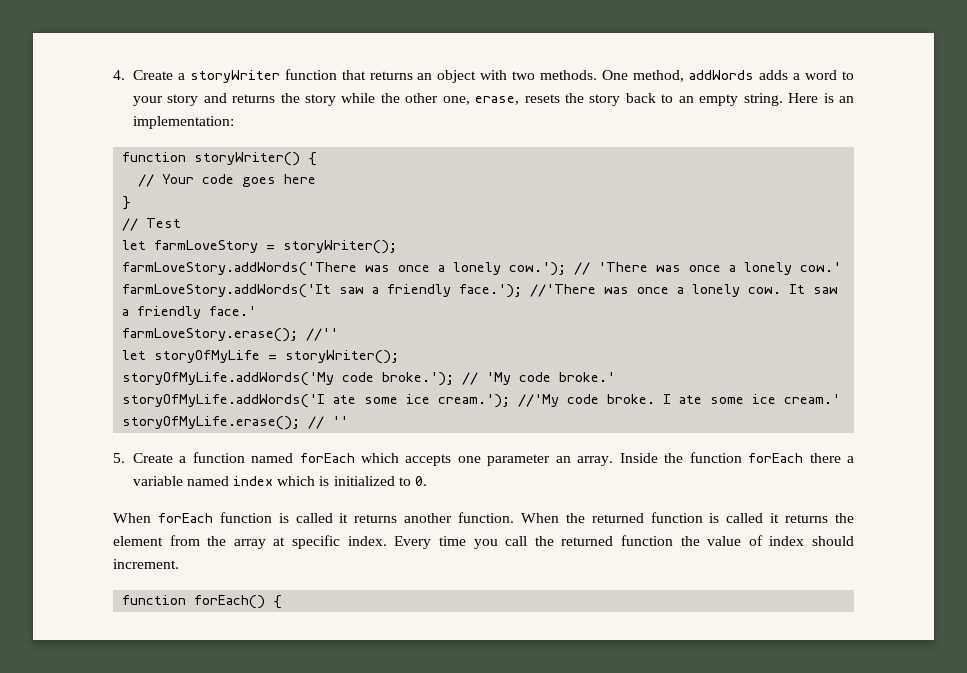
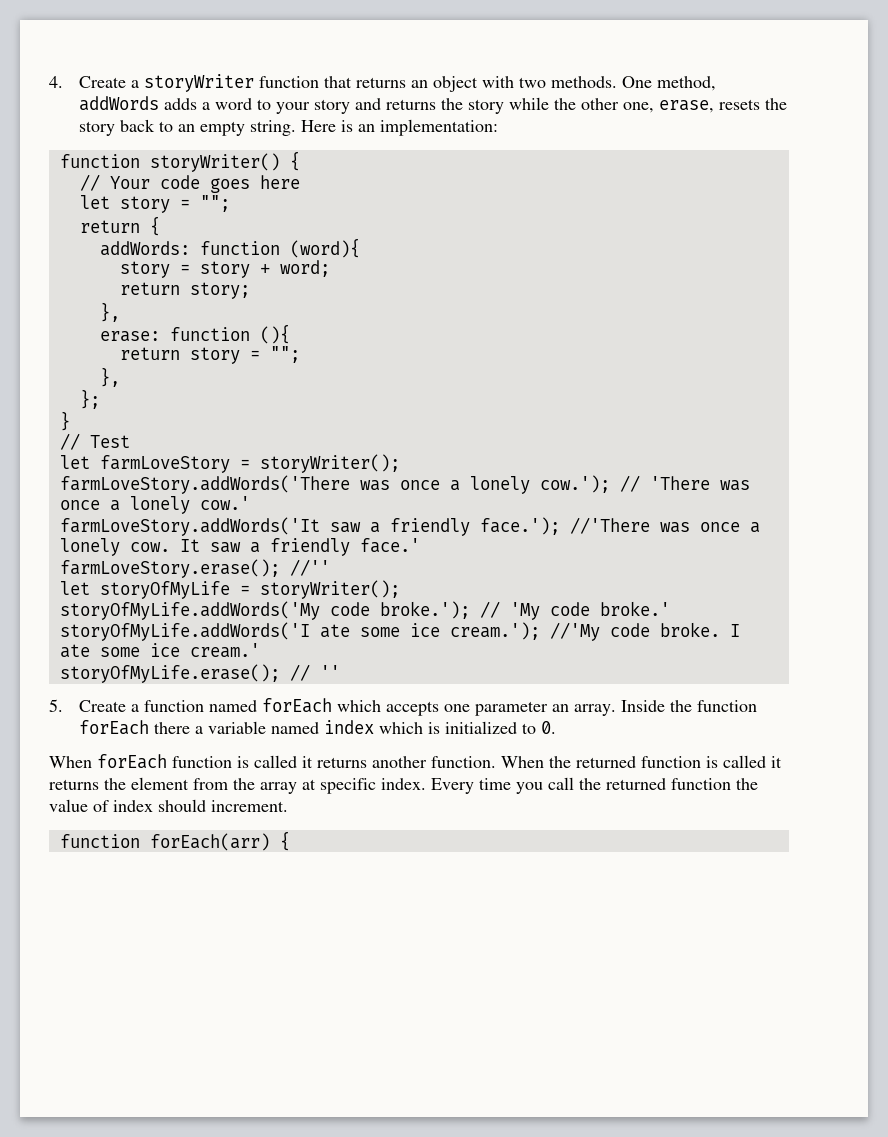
+ let story = "";
+ return {
+ addWords: function (word){
+ story = story + word;
+ return story;
+ },
+ erase: function (){
+ return story = "";
+ },
+ };
- function forEach() {
+ function forEach(arr) {

